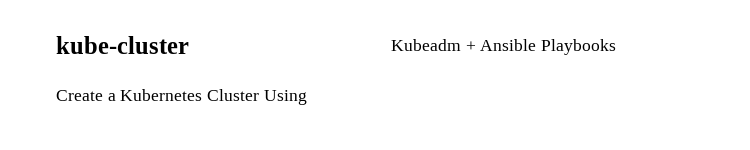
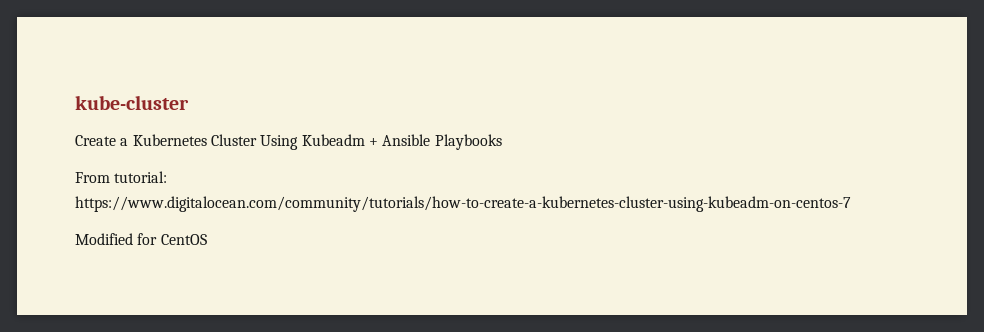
+ From tutorial: https://www.digitalocean.com/community/tutorials/how-to-create-a-kubernetes-cluster-using-kubeadm-on-centos-7
+ Modified for CentOS

